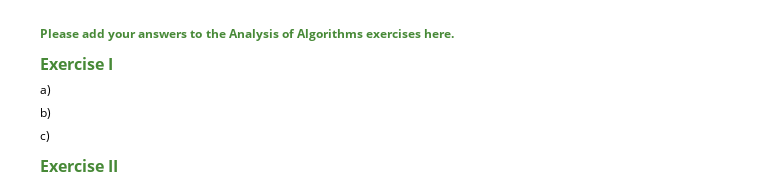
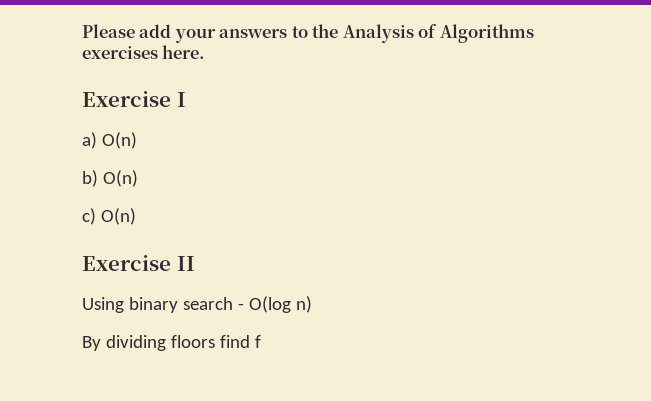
- a)
+ a) O(n)
- b)
+ b) O(n)
- c)
+ c) O(n)
+ Using binary search - O(log n)
+ By dividing floors find f

